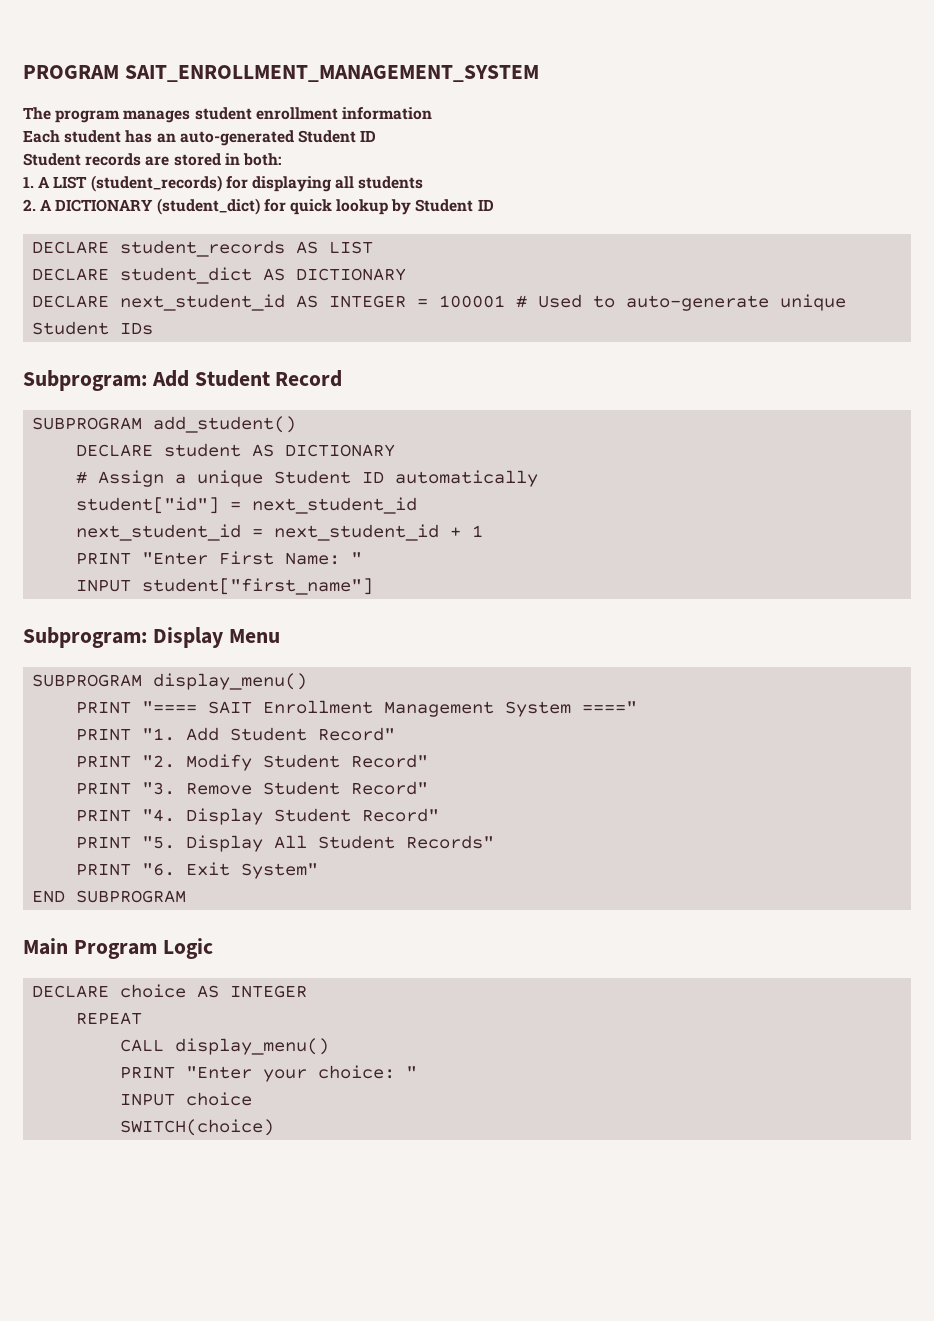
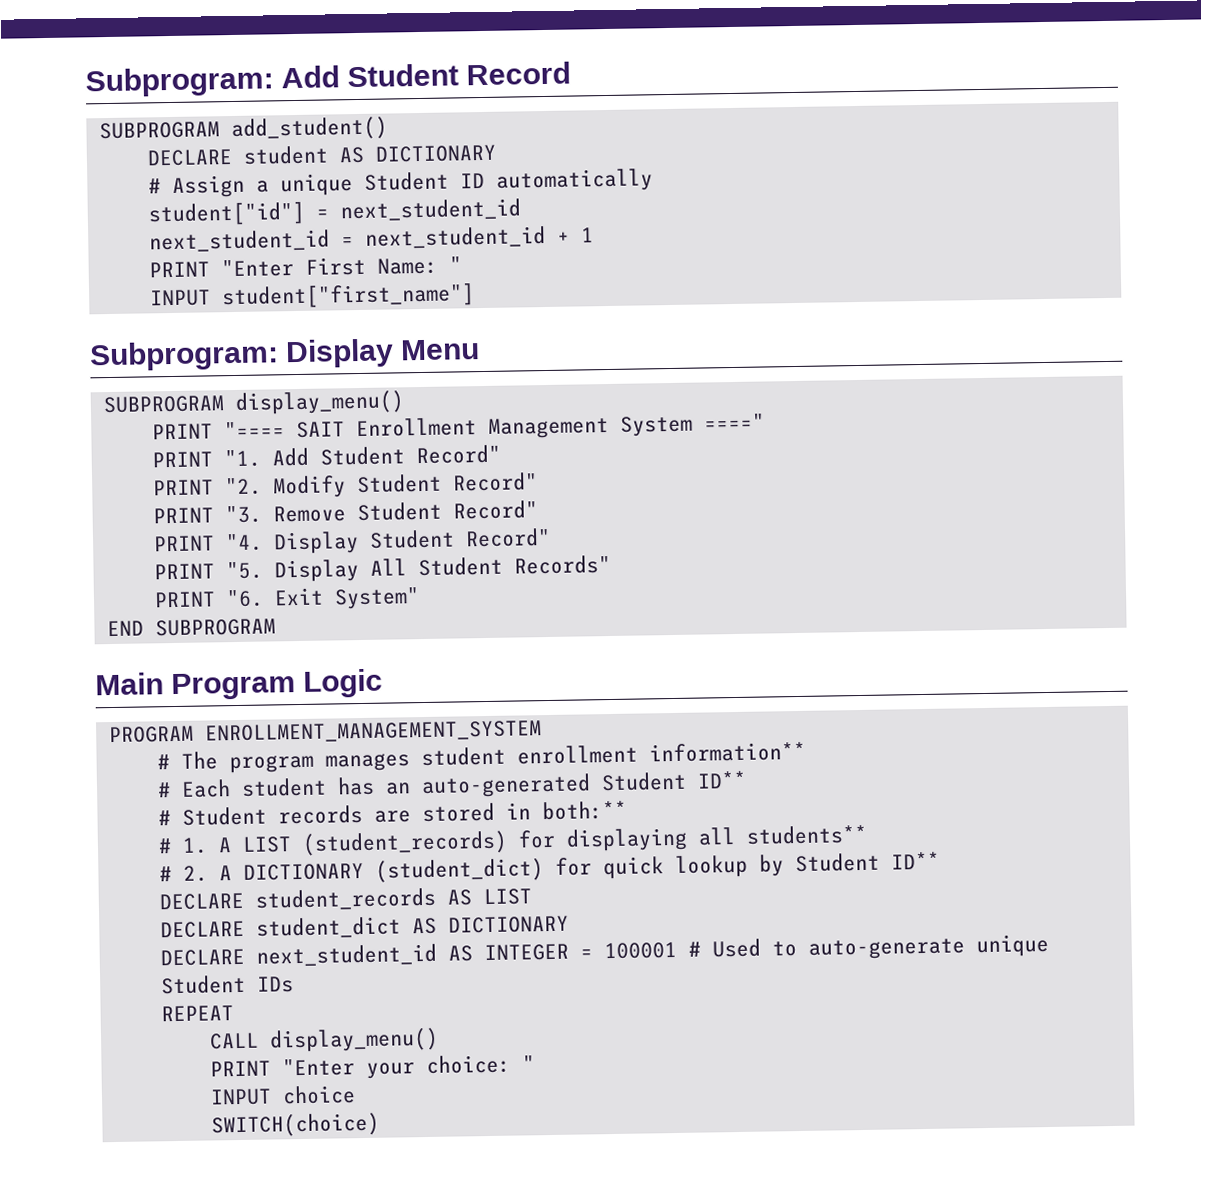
- PROGRAM SAIT_ENROLLMENT_MANAGEMENT_SYSTEM
- The program manages student enrollment information
- Each student has an auto-generated Student ID
- Student records are stored in both:
- 1. A LIST (student_records) for displaying all students
- 2. A DICTIONARY (student_dict) for quick lookup by Student ID
- DECLARE student_records AS LIST
- DECLARE student_dict AS DICTIONARY
- DECLARE next_student_id AS INTEGER = 100001 # Used to auto-generate unique Student IDs
- DECLARE choice AS INTEGER
+ PROGRAM ENROLLMENT_MANAGEMENT_SYSTEM
+ # The program manages student enrollment information**
+ # Each student has an auto-generated Student ID**
+ # Student records are stored in both:**
+ # 1. A LIST (student_records) for displaying all students**
+ # 2. A DICTIONARY (student_dict) for quick lookup by Student ID**
+ DECLARE student_records AS LIST
+ DECLARE student_dict AS DICTIONARY
+ DECLARE next_student_id AS INTEGER = 100001 # Used to auto-generate unique Student IDs

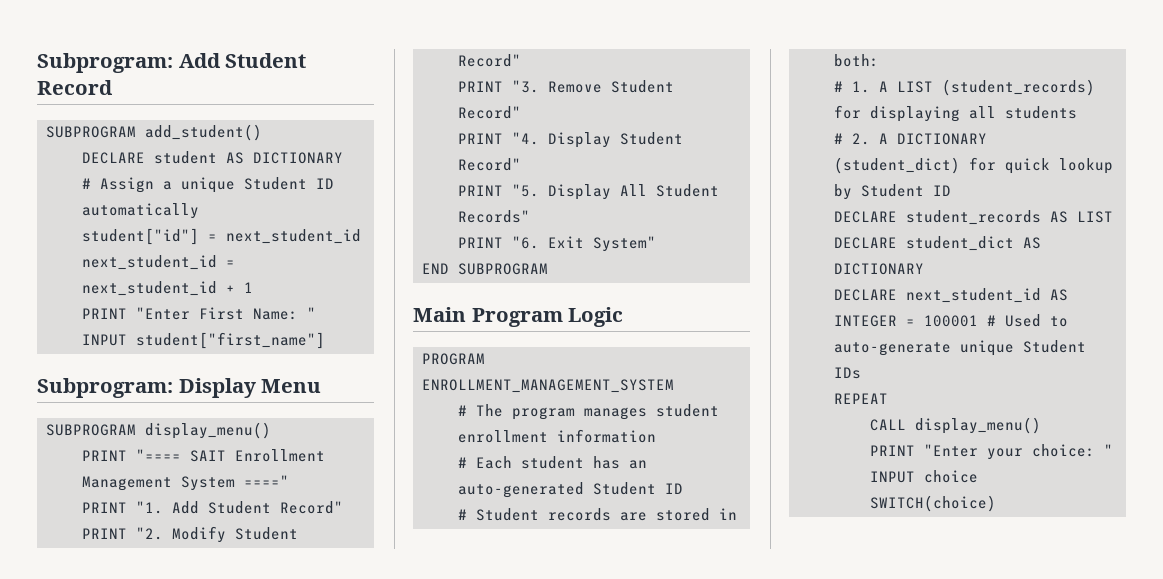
- # The program manages student enrollment information**
+ # The program manages student enrollment information
- # Each student has an auto-generated Student ID**
+ # Each student has an auto-generated Student ID
- # Student records are stored in both:**
+ # Student records are stored in both:
- # 1. A LIST (student_records) for displaying all students**
+ # 1. A LIST (student_records) for displaying all students
- # 2. A DICTIONARY (student_dict) for quick lookup by Student ID**
+ # 2. A DICTIONARY (student_dict) for quick lookup by Student ID

